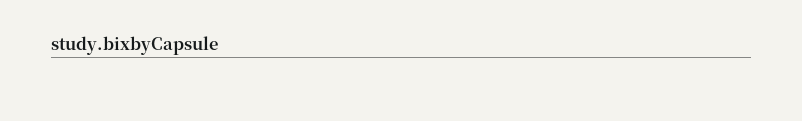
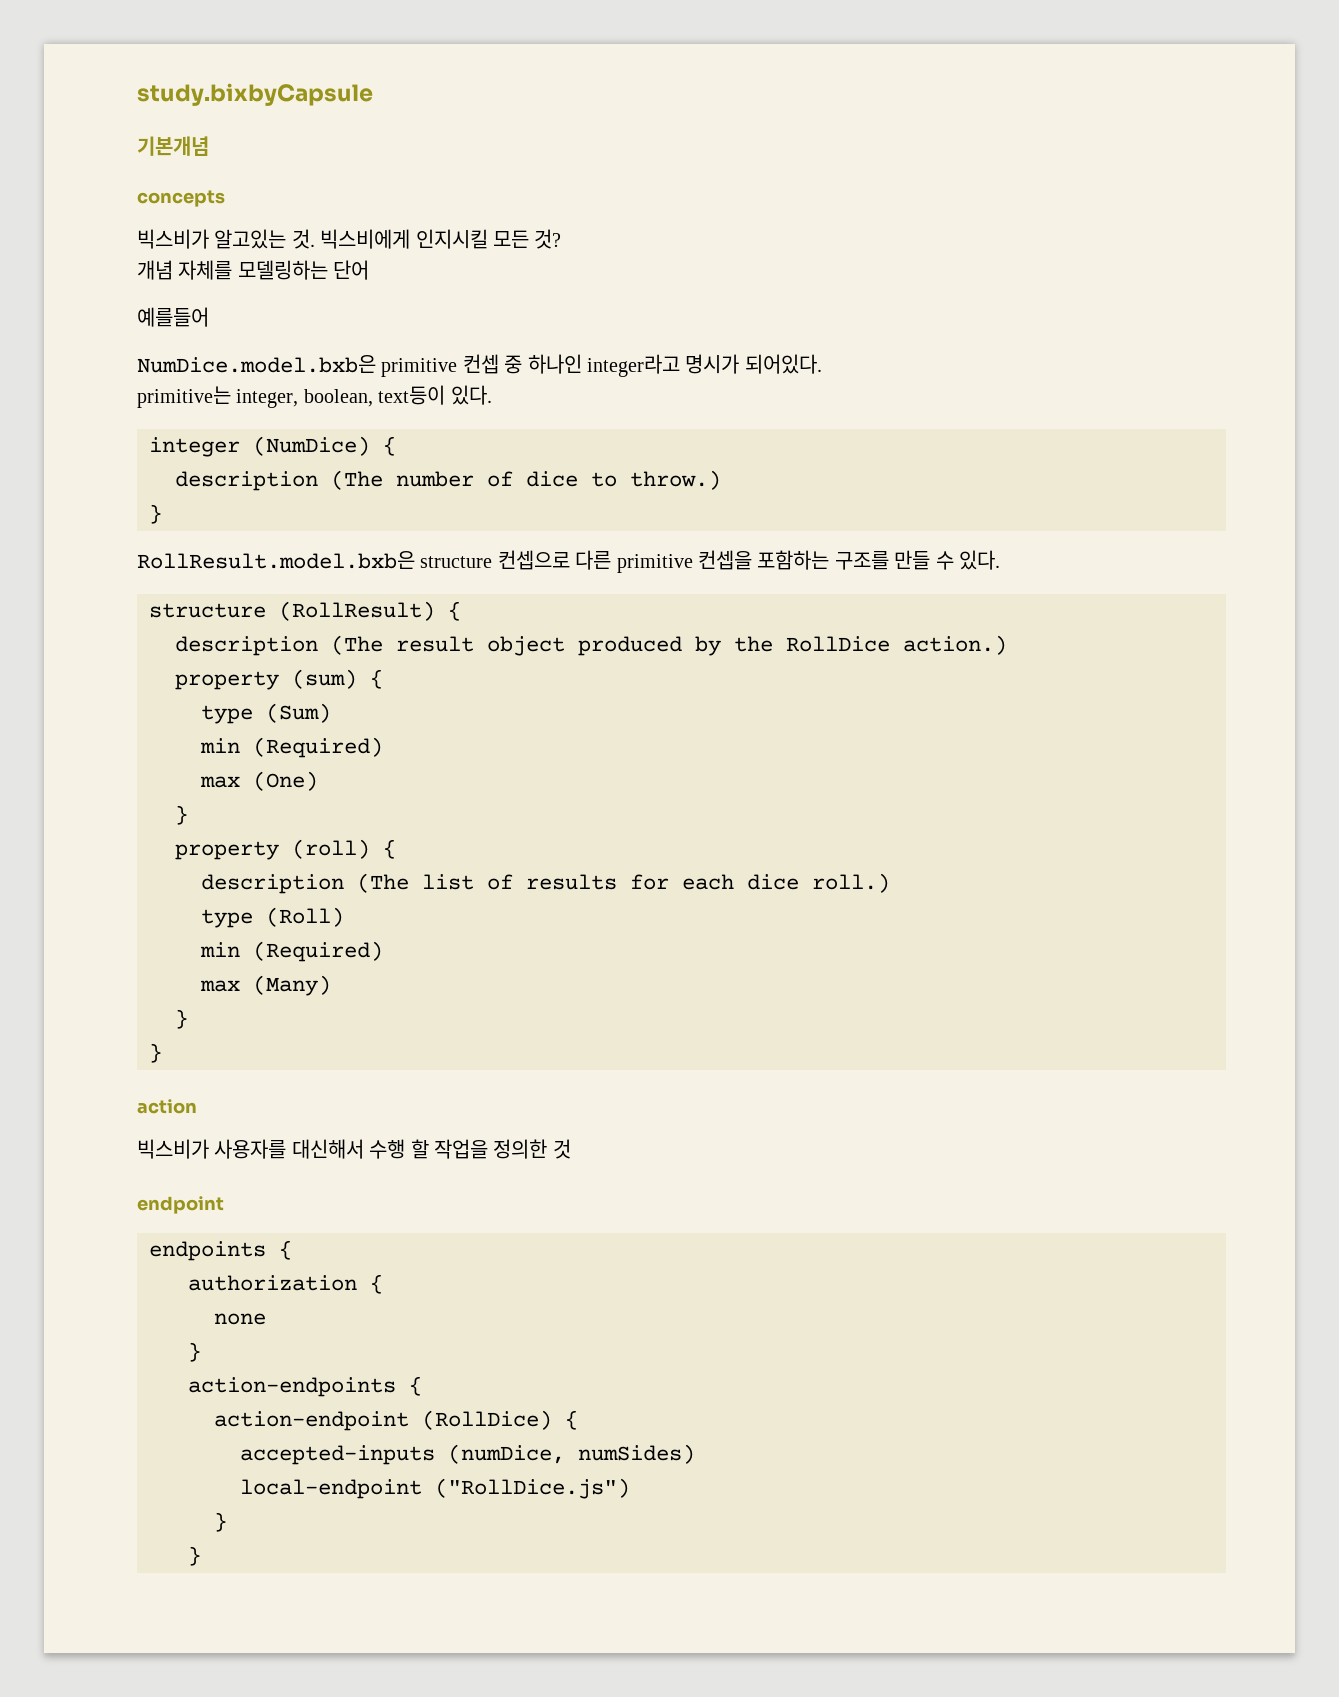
+ 기본개념
+ concepts
+ 빅스비가 알고있는 것. 빅스비에게 인지시킬 모든 것?
+ 개념 자체를 모델링하는 단어
+ 예를들어
+ NumDice.model.bxb은 primitive 컨셉 중 하나인 integer라고 명시가 되어있다.
+ primitive는 integer, boolean, text등이 있다.
+ integer (NumDice) {
+ description (The number of dice to throw.)
+ }
+ RollResult.model.bxb은 structure 컨셉으로 다른 primitive 컨셉을 포함하는 구조를 만들 수 있다.
+ structure (RollResult) {
+ description (The result object produced by the RollDice action.)
+ property (sum) {
+ type (Sum)
+ min (Required)
+ max (One)
+ }
+ property (roll) {
+ description (The list of results for each dice roll.)
+ type (Roll)
+ min (Required)
+ max (Many)
+ }
+ }
+ action
+ 빅스비가 사용자를 대신해서 수행 할 작업을 정의한 것
+ endpoint
+ endpoints {
+ authorization {
+ none
+ }
+ action-endpoints {
+ action-endpoint (RollDice) {
+ accepted-inputs (numDice, numSides)
+ local-endpoint ("RollDice.js")
+ }
+ }

